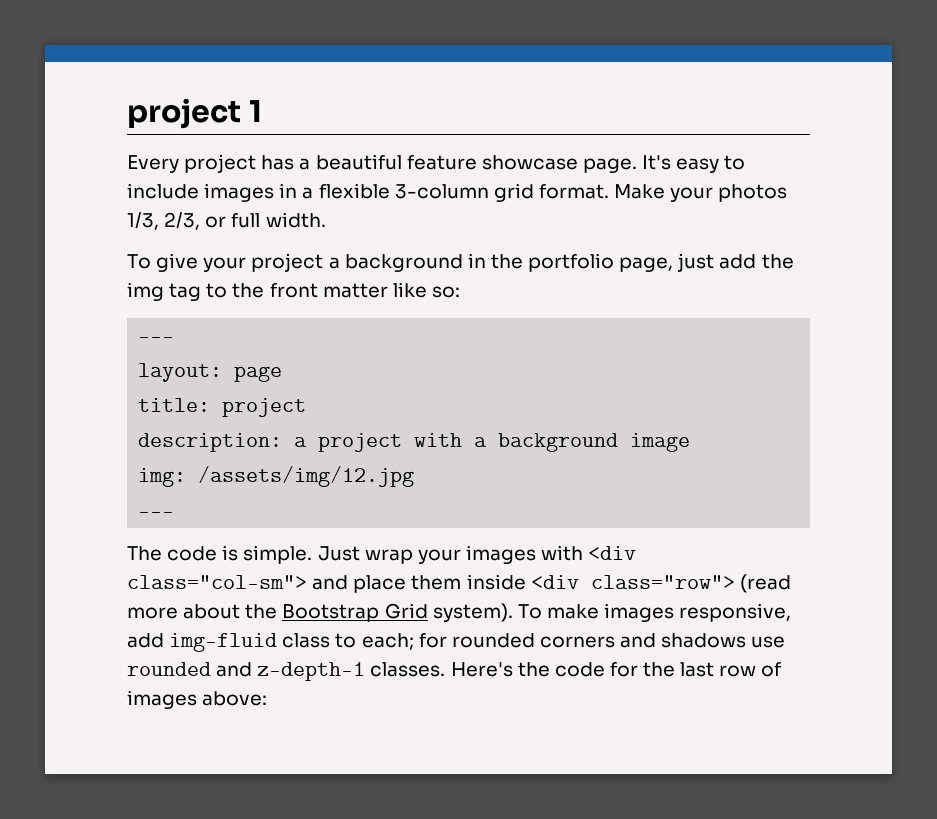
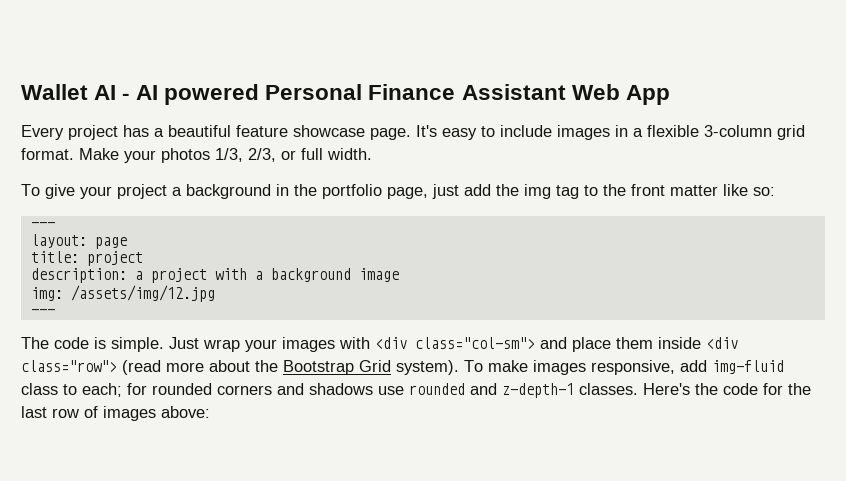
- project 1
+ Wallet AI - AI powered Personal Finance Assistant Web App

